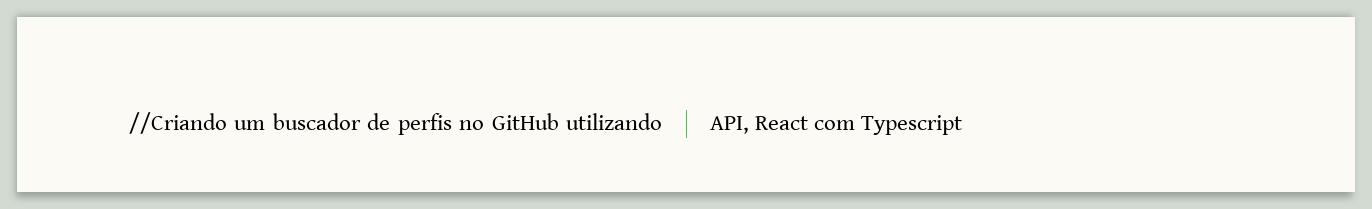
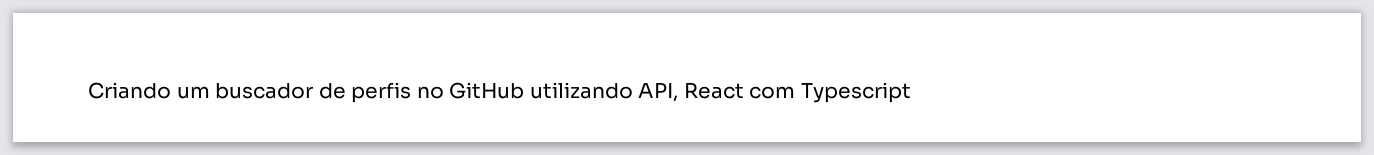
- //Criando um buscador de perfis no GitHub utilizando API, React com Typescript
+ Criando um buscador de perfis no GitHub utilizando API, React com Typescript

